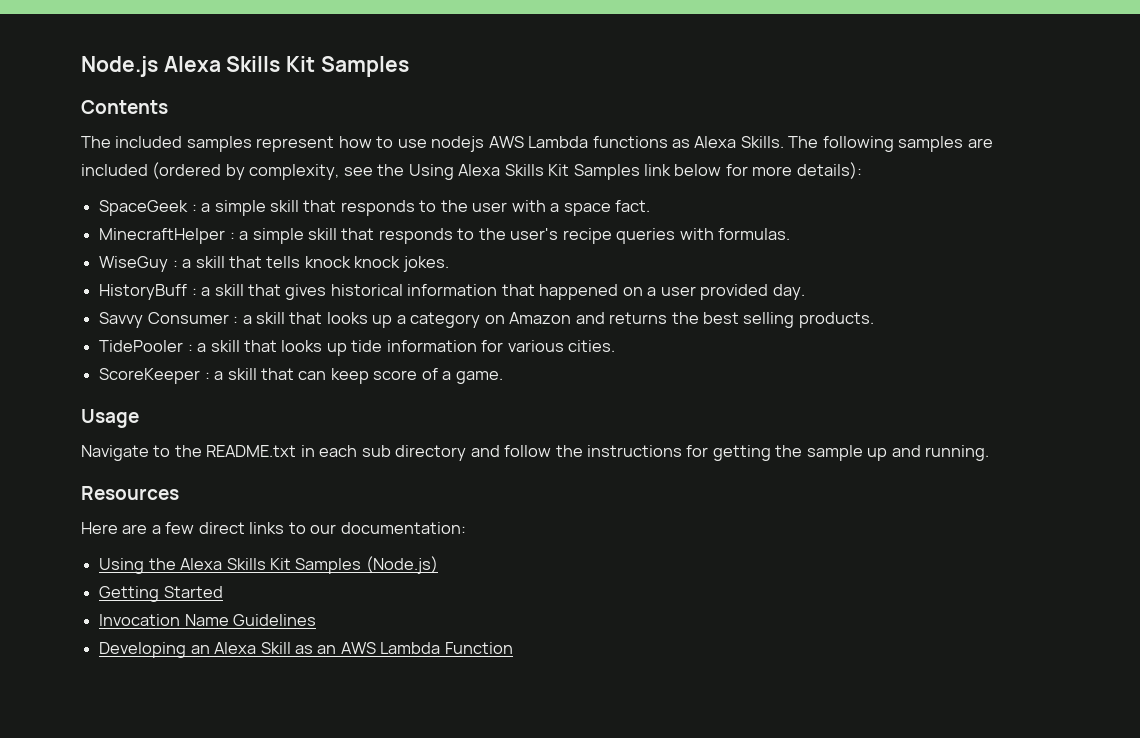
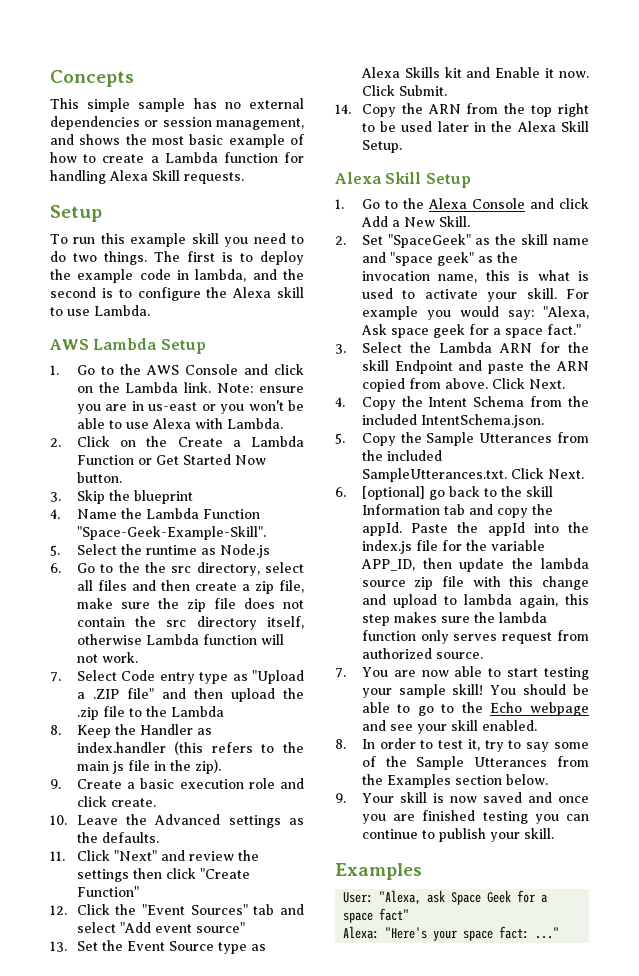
- Node.js Alexa Skills Kit Samples
- Contents
- The included samples represent how to use nodejs AWS Lambda functions as Alexa Skills. The following samples are included (ordered by complexity, see the Using Alexa Skills Kit Samples link below for more details):
- SpaceGeek : a simple skill that responds to the user with a space fact.
- MinecraftHelper : a simple skill that responds to the user's recipe queries with formulas.
- WiseGuy : a skill that tells knock knock jokes.
- HistoryBuff : a skill that gives historical information that happened on a user provided day.
- Savvy Consumer : a skill that looks up a category on Amazon and returns the best selling products.
- TidePooler : a skill that looks up tide information for various cities.
- ScoreKeeper : a skill that can keep score of a game.
- Usage
- Navigate to the README.txt in each sub directory and follow the instructions for getting the sample up and running.
- Resources
- Here are a few direct links to our documentation:
- Using the Alexa Skills Kit Samples (Node.js)
- Getting Started
- Invocation Name Guidelines
- Developing an Alexa Skill as an AWS Lambda Function
+ Concepts
+ This simple sample has no external dependencies or session management, and shows the most basic example of how to create a Lambda function for handling Alexa Skill requests.
+ Setup
+ To run this example skill you need to do two things. The first is to deploy the example code in lambda, and the second is to configure the Alexa skill to use Lambda.
+ AWS Lambda Setup
+ 1. Go to the AWS Console and click on the Lambda link. Note: ensure you are in us-east or you won't be able to use Alexa with Lambda.
+ 2. Click on the Create a Lambda Function or Get Started Now button.
+ 3. Skip the blueprint
+ 4. Name the Lambda Function "Space-Geek-Example-Skill".
+ 5. Select the runtime as Node.js
+ 6. Go to the the src directory, select all files and then create a zip file, make sure the zip file does not contain the src directory itself, otherwise Lambda function will not work.
+ 7. Select Code entry type as "Upload a .ZIP file" and then upload the .zip file to the Lambda
+ 8. Keep the Handler as index.handler (this refers to the main js file in the zip).
+ 9. Create a basic execution role and click create.
+ 10. Leave the Advanced settings as the defaults.
+ 11. Click "Next" and review the settings then click "Create Function"
+ 12. Click the "Event Sources" tab and select "Add event source"
+ 13. Set the Event Source type as Alexa Skills kit and Enable it now. Click Submit.
+ 14. Copy the ARN from the top right to be used later in the Alexa Skill Setup.
+ Alexa Skill Setup
+ 1. Go to the Alexa Console and click Add a New Skill.
+ 2. Set "SpaceGeek" as the skill name and "space geek" as the invocation name, this is what is used to activate your skill. For example you would say: "Alexa, Ask space geek for a space fact."
+ 3. Select the Lambda ARN for the skill Endpoint and paste the ARN copied from above. Click Next.
+ 4. Copy the Intent Schema from the included IntentSchema.json.
+ 5. Copy the Sample Utterances from the included SampleUtterances.txt. Click Next.
+ 6. [optional] go back to the skill Information tab and copy the appId. Paste the appId into the index.js file for the variable APP_ID, then update the lambda source zip file with this change and upload to lambda again, this step makes sure the lambda function only serves request from authorized source.
+ 7. You are now able to start testing your sample skill! You should be able to go to the Echo webpage and see your skill enabled.
+ 8. In order to test it, try to say some of the Sample Utterances from the Examples section below.
+ 9. Your skill is now saved and once you are finished testing you can continue to publish your skill.
+ Examples
+ User: "Alexa, ask Space Geek for a space fact"
+ Alexa: "Here's your space fact: ..."

